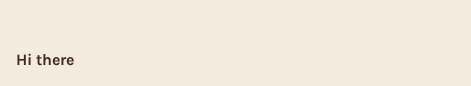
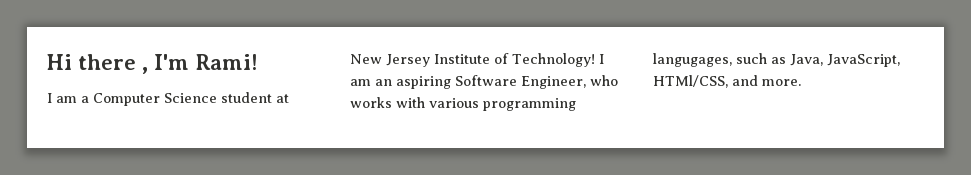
- Hi there
+ Hi there , I'm Rami!
+ I am a Computer Science student at New Jersey Institute of Technology! I am an aspiring Software Engineer, who works with various programming langugages, such as Java, JavaScript, HTMl/CSS, and more.

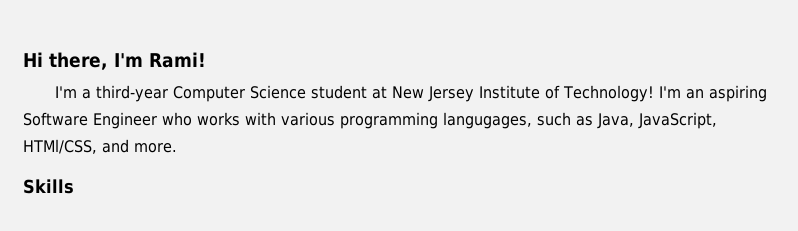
- Hi there , I'm Rami!
+ Hi there, I'm Rami!
- I am a Computer Science student at New Jersey Institute of Technology!
+ I'm a third-year Computer Science student at New Jersey Institute of Technology!
- I am an aspiring Software Engineer, who works with various programming langugages, such as Java, JavaScript, HTMl/CSS, and more.
+ I'm an aspiring Software Engineer who works with various programming langugages, such as Java, JavaScript, HTMl/CSS, and more.
+ Skills

